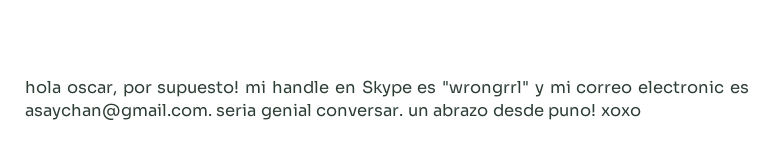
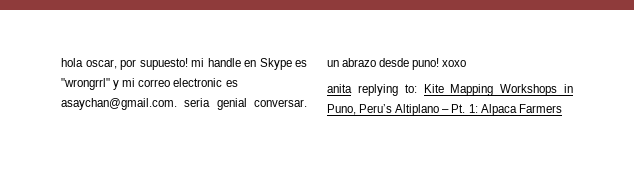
+ anita replying to: Kite Mapping Workshops in Puno, Peru’s Altiplano – Pt. 1: Alpaca Farmers

